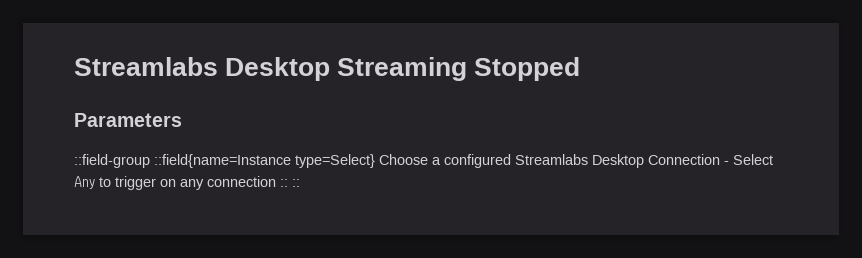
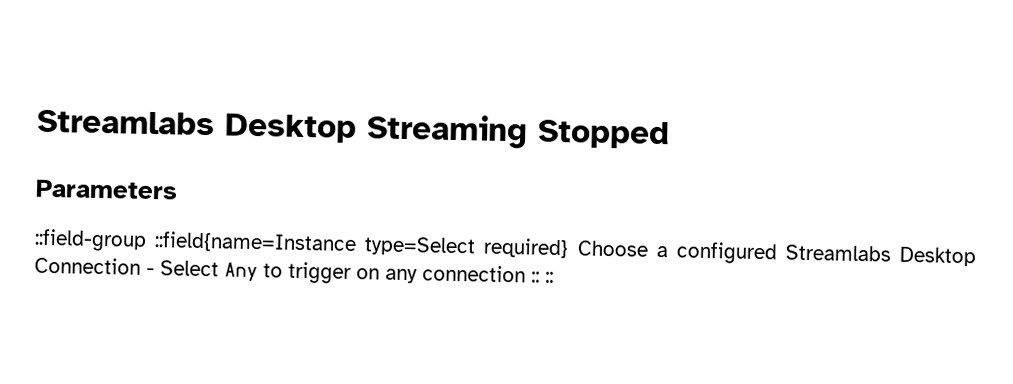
- ::field-group ::field{name=Instance type=Select} Choose a configured Streamlabs Desktop Connection - Select Any to trigger on any connection :: ::
+ ::field-group ::field{name=Instance type=Select required} Choose a configured Streamlabs Desktop Connection - Select Any to trigger on any connection :: ::

